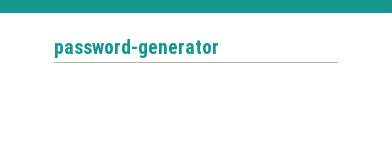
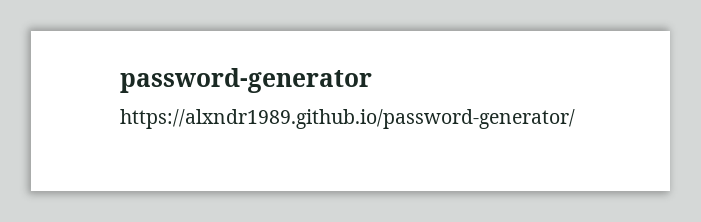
+ https://alxndr1989.github.io/password-generator/

